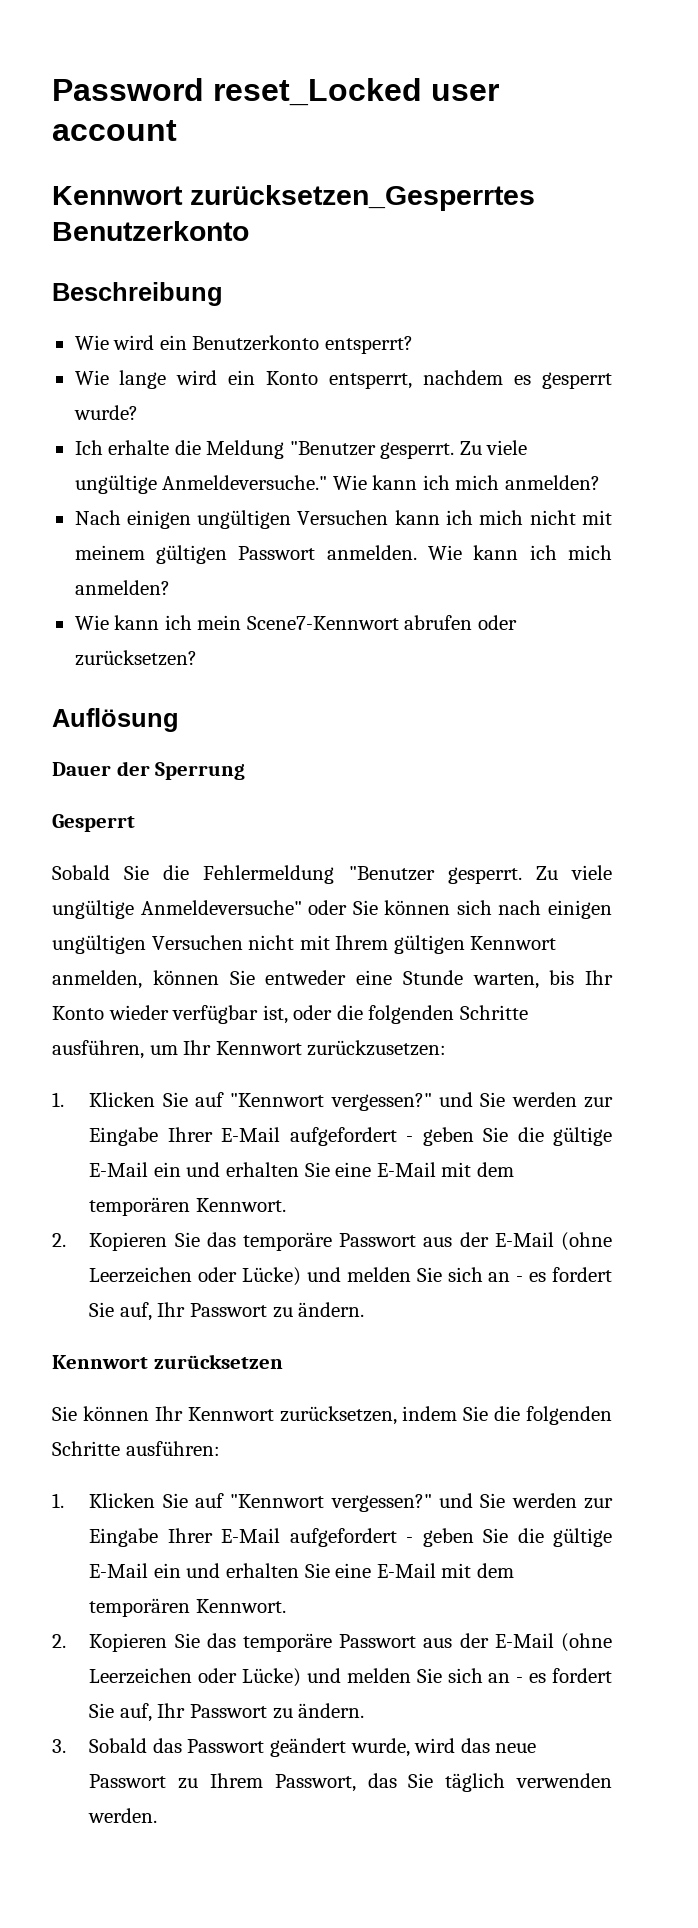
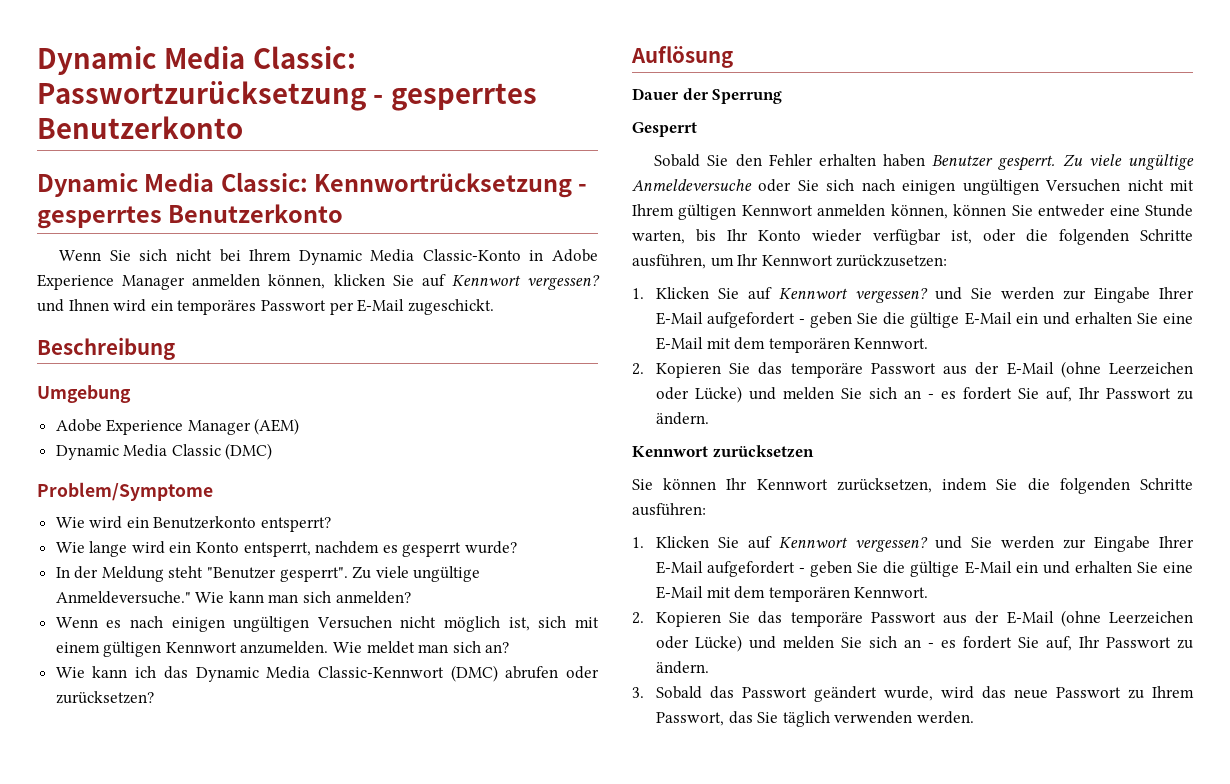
- Password reset_Locked user account
- Kennwort zurücksetzen_Gesperrtes Benutzerkonto
+ Dynamic Media Classic: Passwortzurücksetzung - gesperrtes Benutzerkonto
+ Dynamic Media Classic: Kennwortrücksetzung - gesperrtes Benutzerkonto
+ Wenn Sie sich nicht bei Ihrem Dynamic Media Classic-Konto in Adobe Experience Manager anmelden können, klicken Sie auf Kennwort vergessen? und Ihnen wird ein temporäres Passwort per E-Mail zugeschickt.
  Beschreibung
+ Umgebung
+ Adobe Experience Manager (AEM)
+ Dynamic Media Classic (DMC)
+ Problem/Symptome
- Ich erhalte die Meldung "Benutzer gesperrt.
+ In der Meldung steht "Benutzer gesperrt".
- Zu viele ungültige Anmeldeversuche." Wie kann ich mich anmelden?
- Nach einigen ungültigen Versuchen kann ich mich nicht mit meinem gültigen Passwort anmelden. Wie kann ich mich anmelden?
- Wie kann ich mein Scene7-Kennwort abrufen oder zurücksetzen?
+ Zu viele ungültige Anmeldeversuche." Wie kann man sich anmelden?
+ Wenn es nach einigen ungültigen Versuchen nicht möglich ist, sich mit einem gültigen Kennwort anzumelden. Wie meldet man sich an?
+ Wie kann ich das Dynamic Media Classic-Kennwort (DMC) abrufen oder zurücksetzen?
- Sobald Sie die Fehlermeldung "Benutzer gesperrt. Zu viele ungültige Anmeldeversuche" oder Sie können sich nach einigen ungültigen Versuchen nicht mit Ihrem gültigen Kennwort anmelden, können Sie entweder eine Stunde warten, bis Ihr Konto wieder verfügbar ist, oder die folgenden Schritte ausführen, um Ihr Kennwort zurückzusetzen:
- 1. Klicken Sie auf "Kennwort vergessen?" und Sie werden zur Eingabe Ihrer E-Mail aufgefordert - geben Sie die gültige E-Mail ein und erhalten Sie eine E-Mail mit dem temporären Kennwort.
+ Sobald Sie den Fehler erhalten haben Benutzer gesperrt. Zu viele ungültige Anmeldeversuche oder Sie sich nach einigen ungültigen Versuchen nicht mit Ihrem gültigen Kennwort anmelden können, können Sie entweder eine Stunde warten, bis Ihr Konto wieder verfügbar ist, oder die folgenden Schritte ausführen, um Ihr Kennwort zurückzusetzen:
+ 1. Klicken Sie auf Kennwort vergessen? und Sie werden zur Eingabe Ihrer E-Mail aufgefordert - geben Sie die gültige E-Mail ein und erhalten Sie eine E-Mail mit dem temporären Kennwort.
  Sie können Ihr Kennwort zurücksetzen, indem Sie die folgenden Schritte ausführen:
- 1. Klicken Sie auf "Kennwort vergessen?" und Sie werden zur Eingabe Ihrer E-Mail aufgefordert - geben Sie die gültige E-Mail ein und erhalten Sie eine E-Mail mit dem temporären Kennwort.
+ 1. Klicken Sie auf Kennwort vergessen? und Sie werden zur Eingabe Ihrer E-Mail aufgefordert - geben Sie die gültige E-Mail ein und erhalten Sie eine E-Mail mit dem temporären Kennwort.

